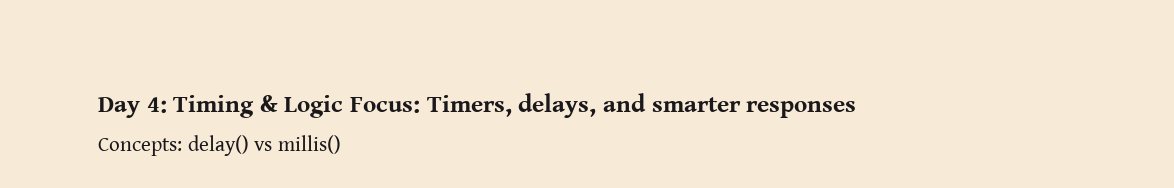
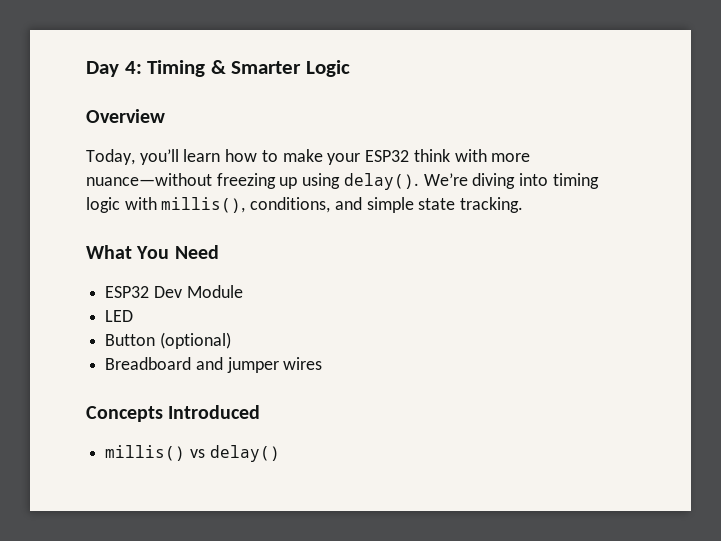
- Day 4: Timing & Logic Focus: Timers, delays, and smarter responses
- Concepts: delay() vs millis()
+ Day 4: Timing & Smarter Logic
+ Overview
+ Today, you’ll learn how to make your ESP32 think with more nuance—without freezing up using delay(). We’re diving into timing logic with millis(), conditions, and simple state tracking.
+ What You Need
+ ESP32 Dev Module
+ LED
+ Button (optional)
+ Breadboard and jumper wires
+ Concepts Introduced
+ millis() vs delay()

